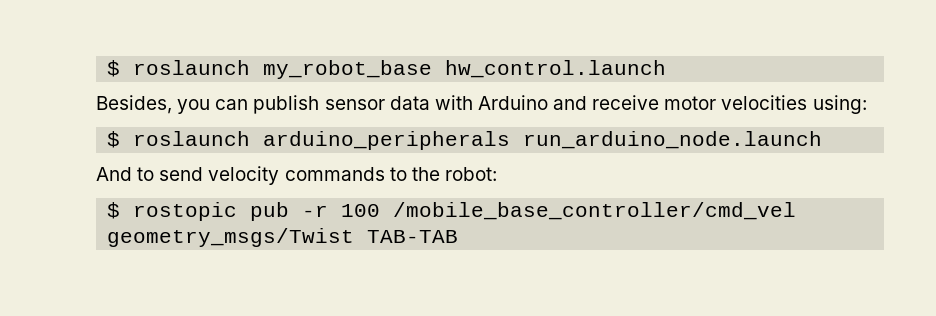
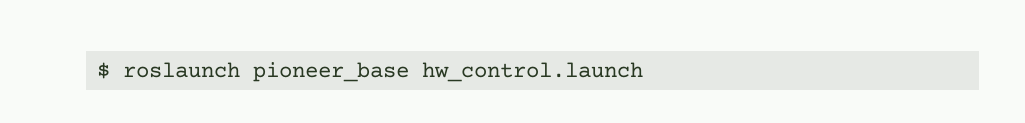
- $ roslaunch my_robot_base hw_control.launch
+ $ roslaunch pioneer_base hw_control.launch
- Besides, you can publish sensor data with Arduino and receive motor velocities using:
- $ roslaunch arduino_peripherals run_arduino_node.launch
- And to send velocity commands to the robot:
- $ rostopic pub -r 100 /mobile_base_controller/cmd_vel geometry_msgs/Twist TAB-TAB

